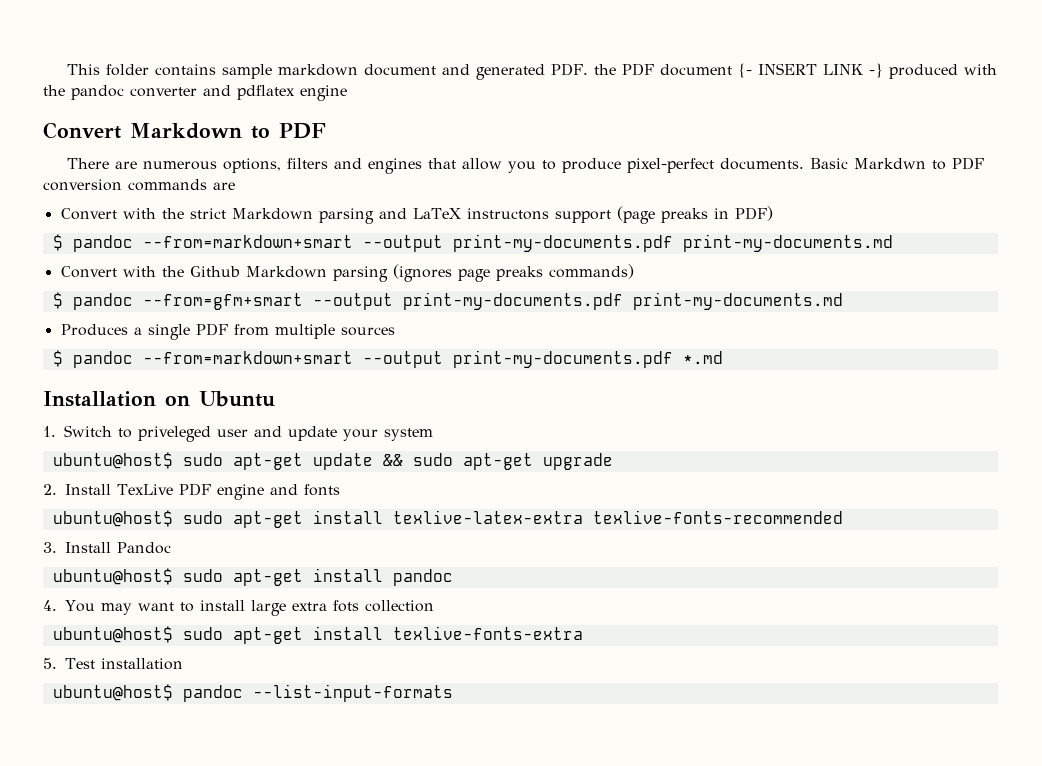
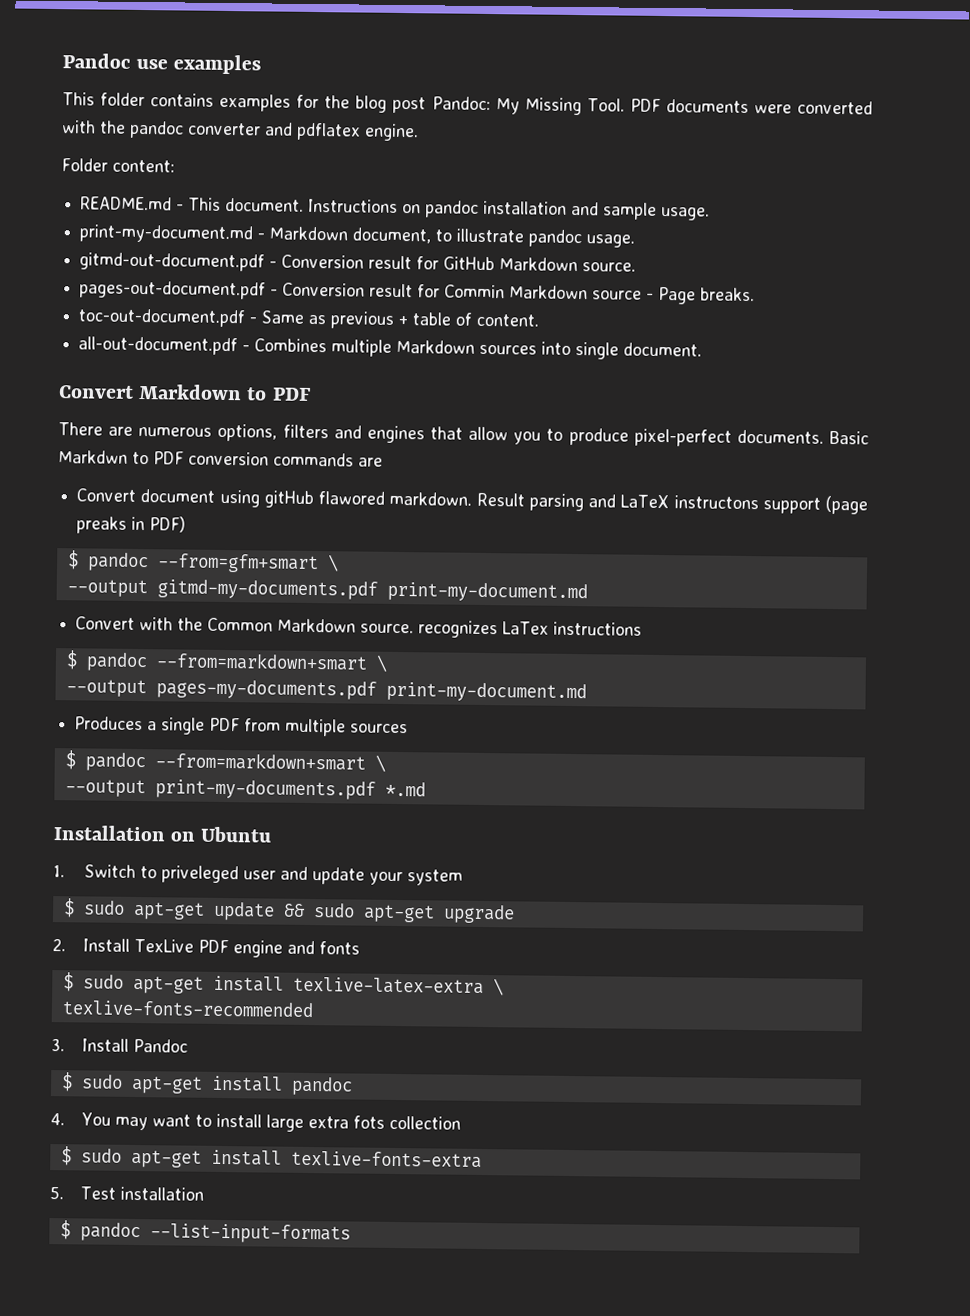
- This folder contains sample markdown document and generated PDF. the PDF document {- INSERT LINK -} produced with the pandoc converter and pdflatex engine
+ Pandoc use examples
+ This folder contains examples for the blog post Pandoc: My Missing Tool. PDF documents were converted with the pandoc converter and pdflatex engine.
+ Folder content:
+ README.md - This document. Instructions on pandoc installation and sample usage.
+ print-my-document.md - Markdown document, to illustrate pandoc usage.
+ gitmd-out-document.pdf - Conversion result for GitHub Markdown source.
+ pages-out-document.pdf - Conversion result for Commin Markdown source - Page breaks.
+ toc-out-document.pdf - Same as previous + table of content.
+ all-out-document.pdf - Combines multiple Markdown sources into single document.
- Convert with the strict Markdown parsing and LaTeX instructons support (page preaks in PDF)
+ Convert document using gitHub flawored markdown. Result parsing and LaTeX instructons support (page preaks in PDF)
- $ pandoc --from=markdown+smart --output print-my-documents.pdf print-my-documents.md
- Convert with the Github Markdown parsing (ignores page preaks commands)
- $ pandoc --from=gfm+smart --output print-my-documents.pdf print-my-documents.md
+ $ pandoc --from=gfm+smart \
+ --output gitmd-my-documents.pdf print-my-document.md
+ Convert with the Common Markdown source. recognizes LaTex instructions
+ $ pandoc --from=markdown+smart \
+ --output pages-my-documents.pdf print-my-document.md
  Produces a single PDF from multiple sources
- $ pandoc --from=markdown+smart --output print-my-documents.pdf *.md
+ $ pandoc --from=markdown+smart \
+ --output print-my-documents.pdf *.md
- ubuntu@host$ sudo apt-get update && sudo apt-get upgrade
+ $ sudo apt-get update && sudo apt-get upgrade
- ubuntu@host$ sudo apt-get install texlive-latex-extra texlive-fonts-recommended
+ $ sudo apt-get install texlive-latex-extra \
+ texlive-fonts-recommended
- ubuntu@host$ sudo apt-get install pandoc
+ $ sudo apt-get install pandoc
- ubuntu@host$ sudo apt-get install texlive-fonts-extra
+ $ sudo apt-get install texlive-fonts-extra
- ubuntu@host$ pandoc --list-input-formats
+ $ pandoc --list-input-formats

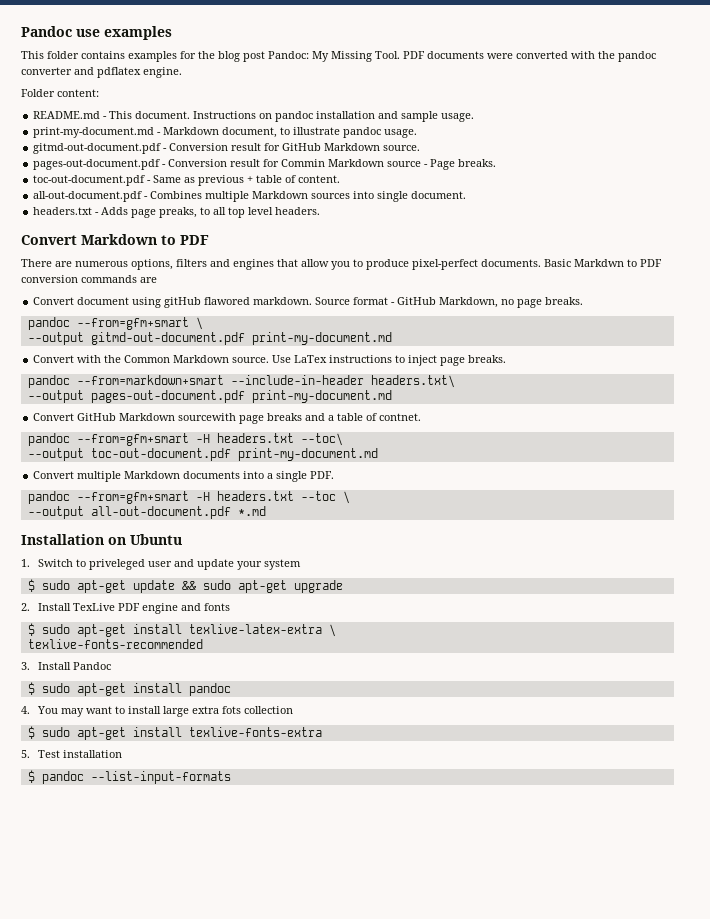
+ headers.txt - Adds page preaks, to all top level headers.
- Result parsing and LaTeX instructons support (page preaks in PDF)
- $ pandoc --from=gfm+smart \
+ Source format - GitHub Markdown, no page breaks.
+ pandoc --from=gfm+smart \
- --output gitmd-my-documents.pdf print-my-document.md
+ --output gitmd-out-document.pdf print-my-document.md
- Convert with the Common Markdown source. recognizes LaTex instructions
- $ pandoc --from=markdown+smart \
- --output pages-my-documents.pdf print-my-document.md
- Produces a single PDF from multiple sources
- $ pandoc --from=markdown+smart \
- --output print-my-documents.pdf *.md
+ Convert with the Common Markdown source. Use LaTex instructions to inject page breaks.
+ pandoc --from=markdown+smart --include-in-header headers.txt\
+ --output pages-out-document.pdf print-my-document.md
+ Convert GitHub Markdown sourcewith page breaks and a table of contnet.
+ pandoc --from=gfm+smart -H headers.txt --toc\
+ --output toc-out-document.pdf print-my-document.md
+ Convert multiple Markdown documents into a single PDF.
+ pandoc --from=gfm+smart -H headers.txt --toc \
+ --output all-out-document.pdf *.md

